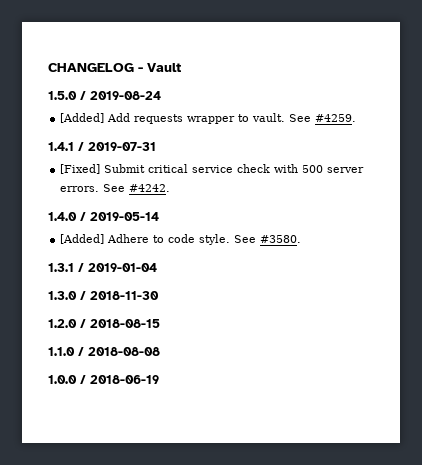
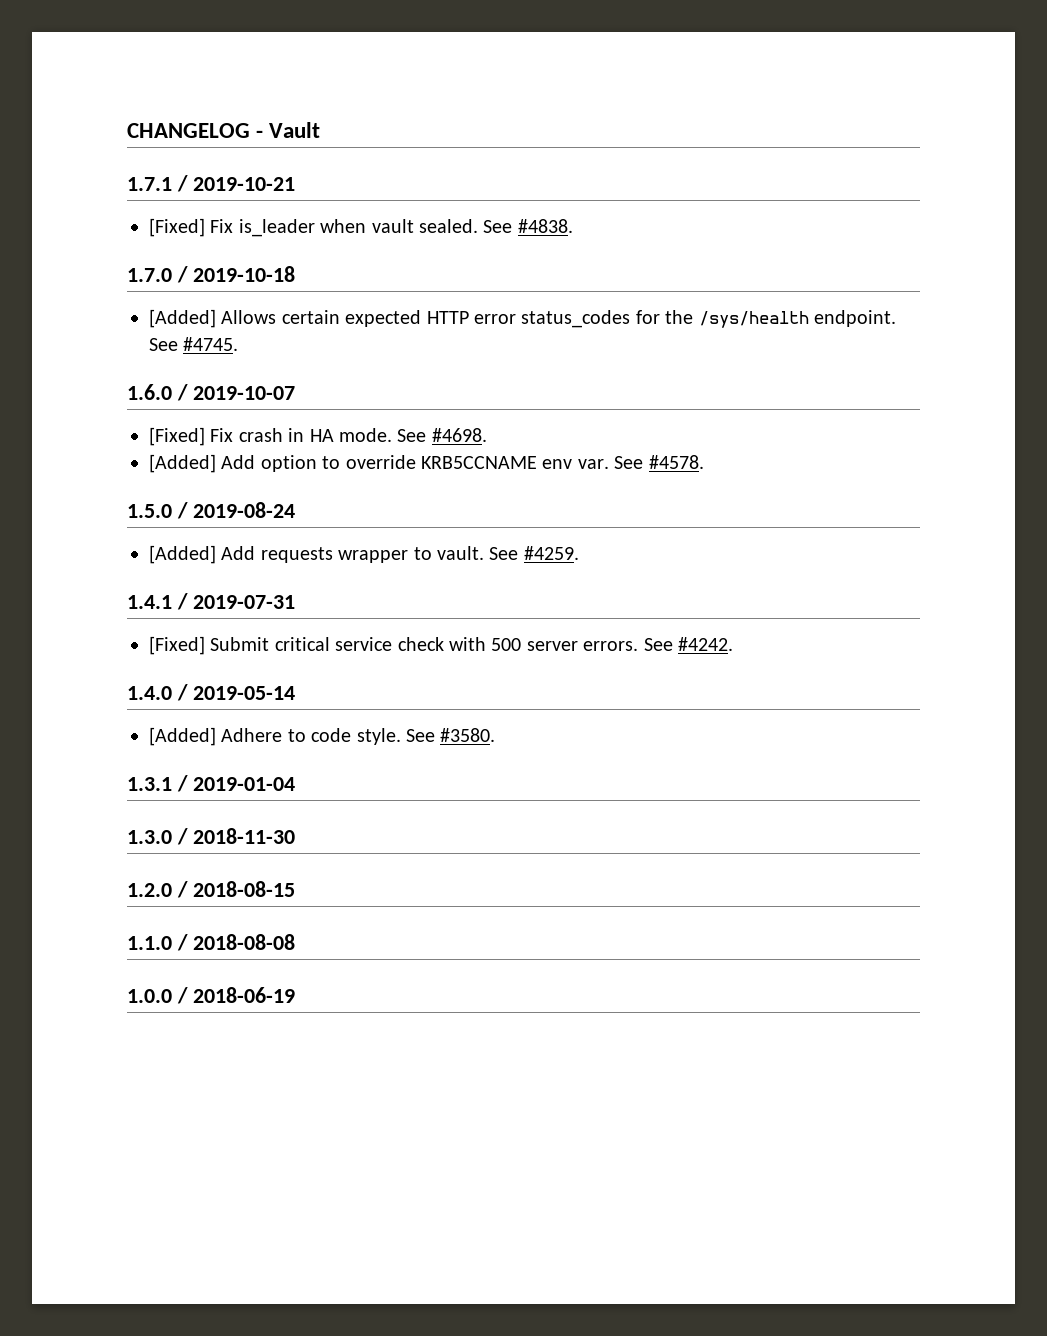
+ 1.7.1 / 2019-10-21
+ [Fixed] Fix is_leader when vault sealed. See #4838.
+ 1.7.0 / 2019-10-18
+ [Added] Allows certain expected HTTP error status_codes for the /sys/health endpoint. See #4745.
+ 1.6.0 / 2019-10-07
+ [Fixed] Fix crash in HA mode. See #4698.
+ [Added] Add option to override KRB5CCNAME env var. See #4578.

